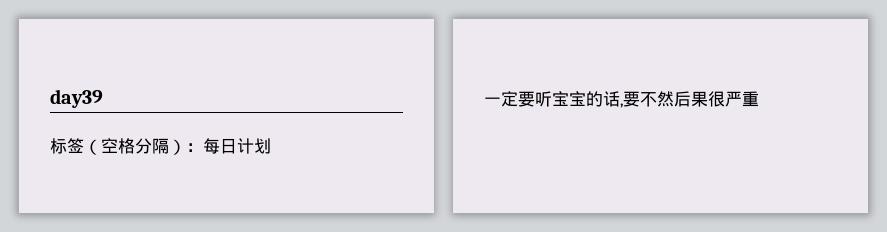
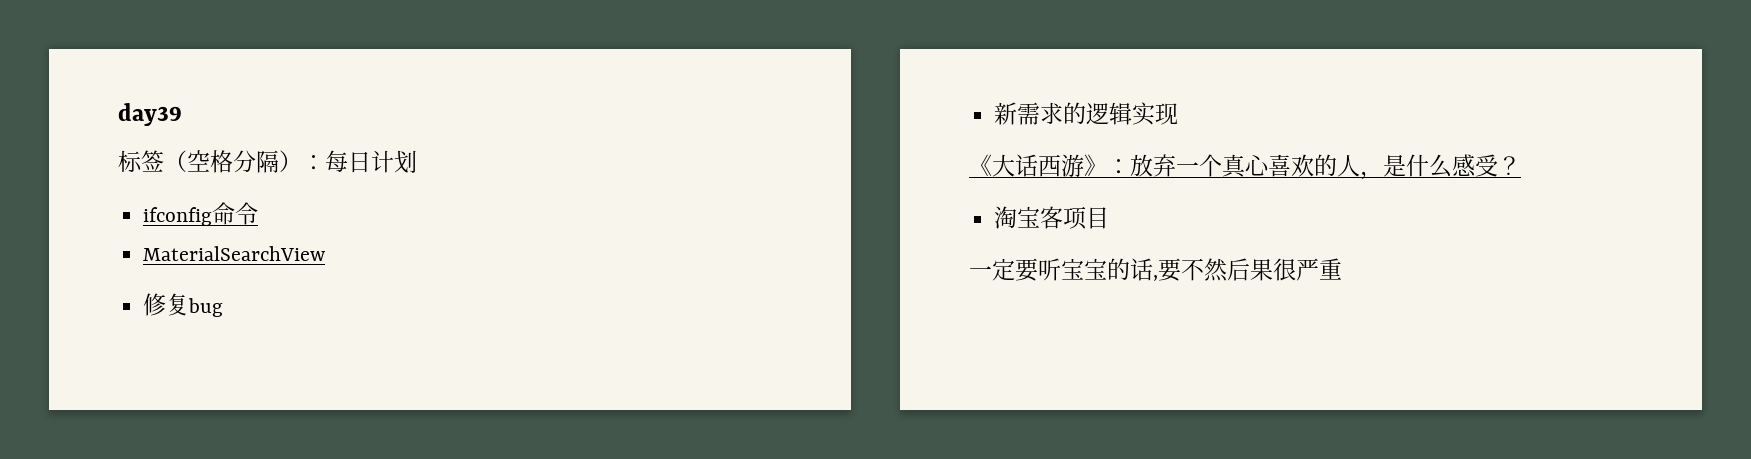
+ ifconfig命令
+ MaterialSearchView
+ 修复bug
+ 新需求的逻辑实现
+ 《大话西游》：放弃一个真心喜欢的人，是什么感受？
+ 淘宝客项目

